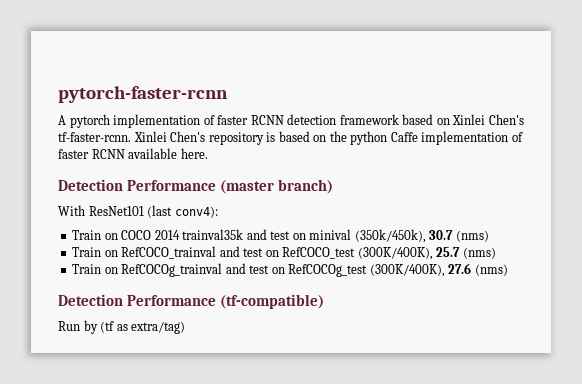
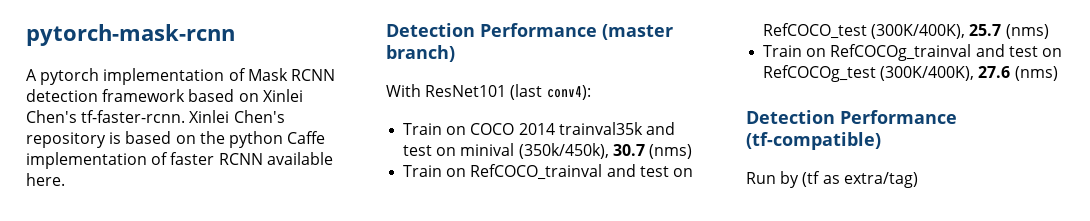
- pytorch-faster-rcnn
+ pytorch-mask-rcnn
- A pytorch implementation of faster RCNN detection framework based on Xinlei Chen's tf-faster-rcnn.
+ A pytorch implementation of Mask RCNN detection framework based on Xinlei Chen's tf-faster-rcnn.

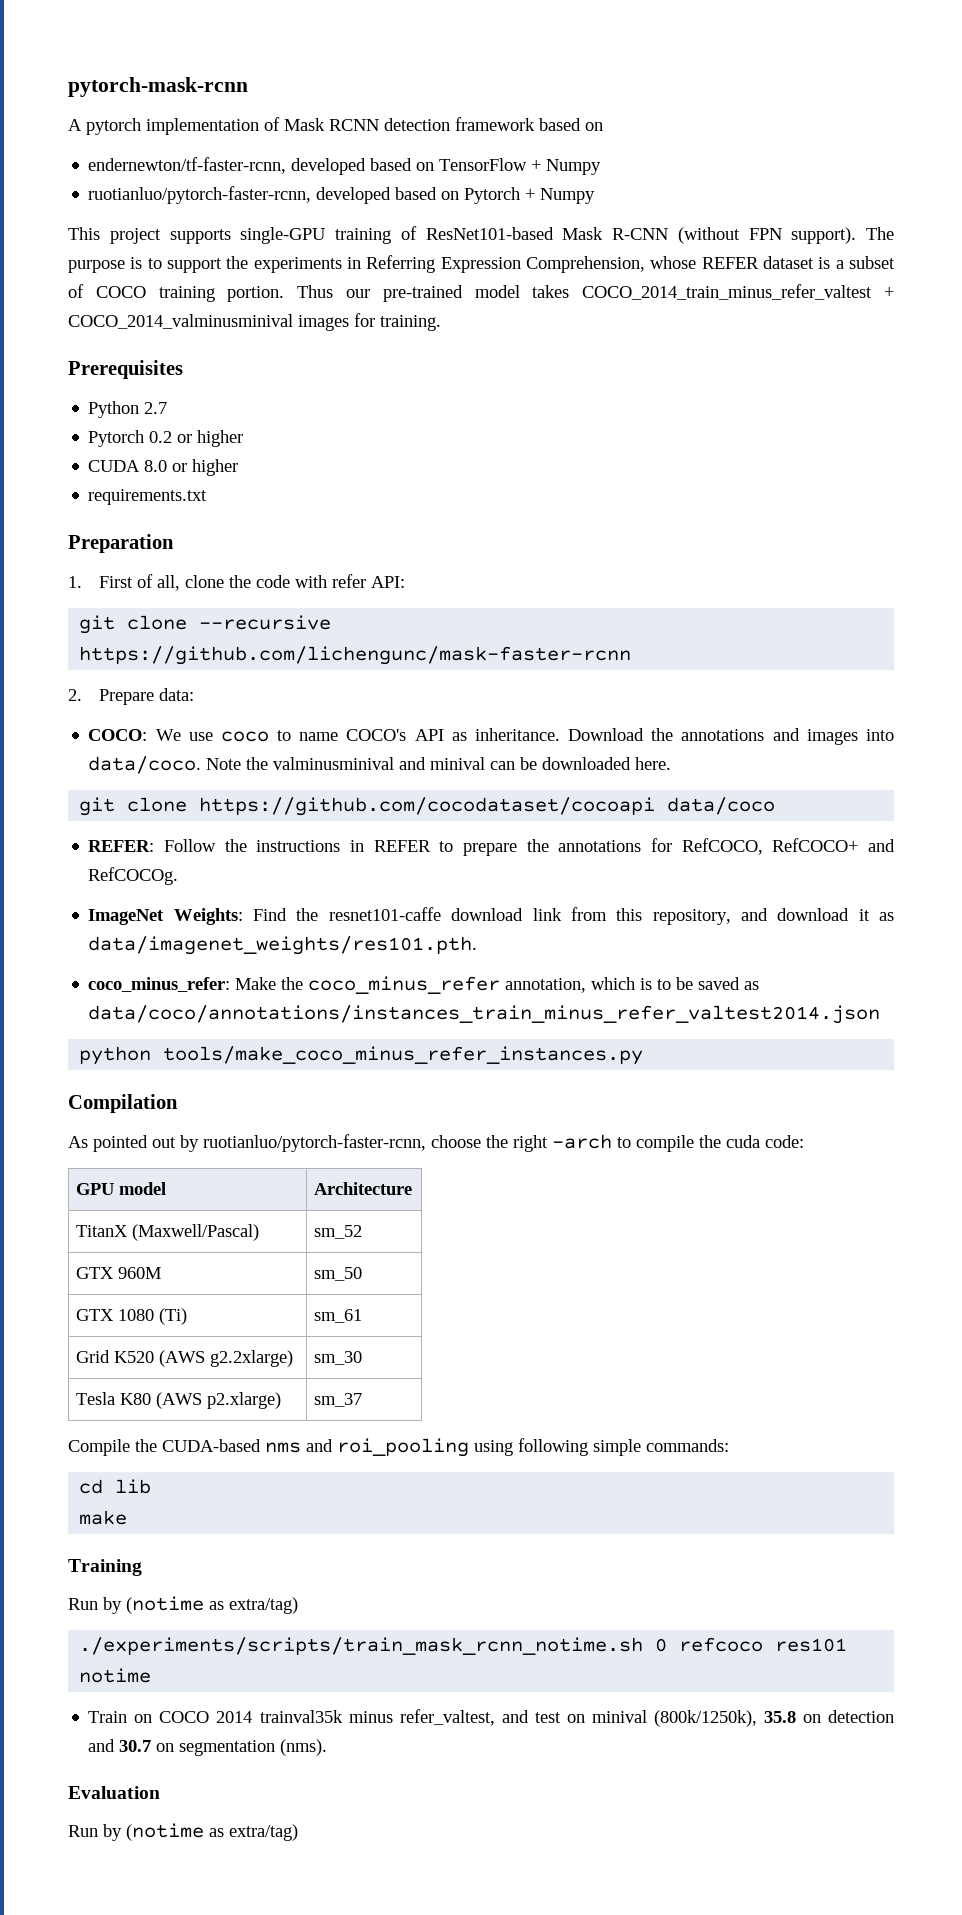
- A pytorch implementation of Mask RCNN detection framework based on Xinlei Chen's tf-faster-rcnn. Xinlei Chen's repository is based on the python Caffe implementation of faster RCNN available here.
- Detection Performance (master branch)
- With ResNet101 (last conv4):
+ A pytorch implementation of Mask RCNN detection framework based on
+ endernewton/tf-faster-rcnn, developed based on TensorFlow + Numpy
+ ruotianluo/pytorch-faster-rcnn, developed based on Pytorch + Numpy
+ This project supports single-GPU training of ResNet101-based Mask R-CNN (without FPN support). The purpose is to support the experiments in Referring Expression Comprehension, whose REFER dataset is a subset of COCO training portion. Thus our pre-trained model takes COCO_2014_train_minus_refer_valtest + COCO_2014_valminusminival images for training.
+ Prerequisites
+ Python 2.7
+ Pytorch 0.2 or higher
+ CUDA 8.0 or higher
+ requirements.txt
+ Preparation
+ 1. First of all, clone the code with refer API:
+ git clone --recursive https://github.com/lichengunc/mask-faster-rcnn
+ 2. Prepare data:
+ COCO: We use coco to name COCO's API as inheritance. Download the annotations and images into data/coco. Note the valminusminival and minival can be downloaded here.
+ git clone https://github.com/cocodataset/cocoapi data/coco
+ REFER: Follow the instructions in REFER to prepare the annotations for RefCOCO, RefCOCO+ and RefCOCOg.
+ ImageNet Weights: Find the resnet101-caffe download link from this repository, and download it as data/imagenet_weights/res101.pth.
+ coco_minus_refer: Make the coco_minus_refer annotation, which is to be saved as data/coco/annotations/instances_train_minus_refer_valtest2014.json
+ python tools/make_coco_minus_refer_instances.py
+ Compilation
+ As pointed out by ruotianluo/pytorch-faster-rcnn, choose the right -arch to compile the cuda code:
+ GPU model | Architecture
+ TitanX (Maxwell/Pascal) | sm_52
+ GTX 960M | sm_50
+ GTX 1080 (Ti) | sm_61
+ Grid K520 (AWS g2.2xlarge) | sm_30
+ Tesla K80 (AWS p2.xlarge) | sm_37
+ Compile the CUDA-based nms and roi_pooling using following simple commands:
+ cd lib
+ make
+ Training
+ Run by (notime as extra/tag)
+ ./experiments/scripts/train_mask_rcnn_notime.sh 0 refcoco res101 notime
- Train on COCO 2014 trainval35k and test on minival (350k/450k), 30.7 (nms)
- Train on RefCOCO_trainval and test on RefCOCO_test (300K/400K), 25.7 (nms)
- Train on RefCOCOg_trainval and test on RefCOCOg_test (300K/400K), 27.6 (nms)
- Detection Performance (tf-compatible)
- Run by (tf as extra/tag)
+ Train on COCO 2014 trainval35k minus refer_valtest, and test on minival (800k/1250k), 35.8 on detection and 30.7 on segmentation (nms).
+ Evaluation
+ Run by (notime as extra/tag)

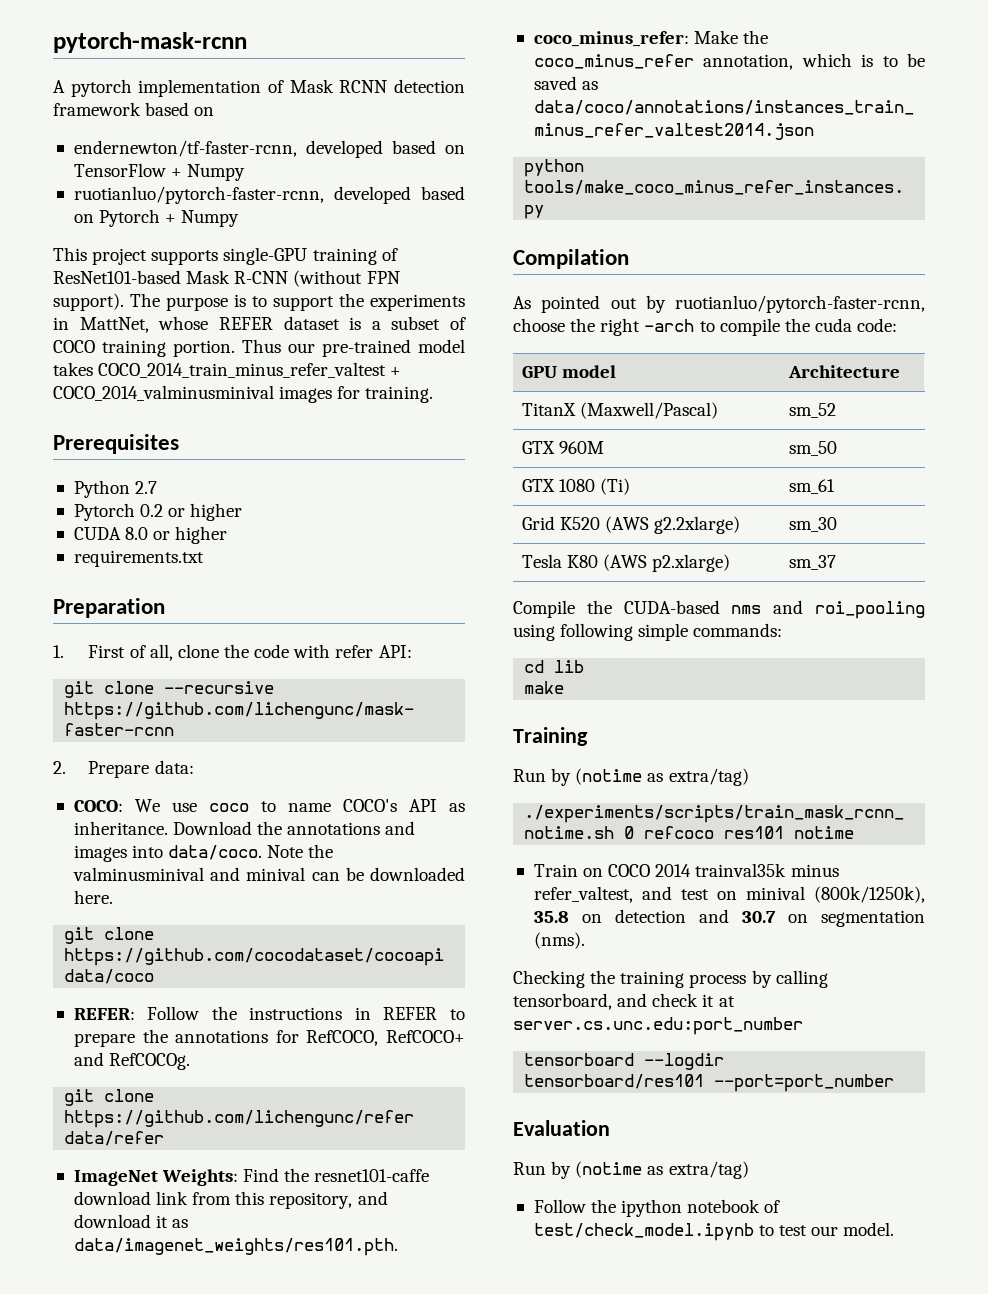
- The purpose is to support the experiments in Referring Expression Comprehension, whose REFER dataset is a subset of COCO training portion.
+ The purpose is to support the experiments in MattNet, whose REFER dataset is a subset of COCO training portion.
+ git clone https://github.com/lichengunc/refer data/refer
+ Checking the training process by calling tensorboard, and check it at server.cs.unc.edu:port_number
+ tensorboard --logdir tensorboard/res101 --port=port_number
+ Follow the ipython notebook of test/check_model.ipynb to test our model.

